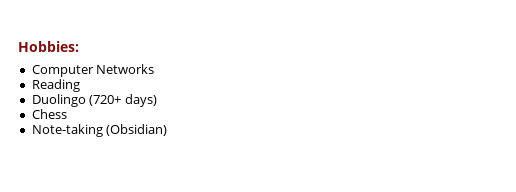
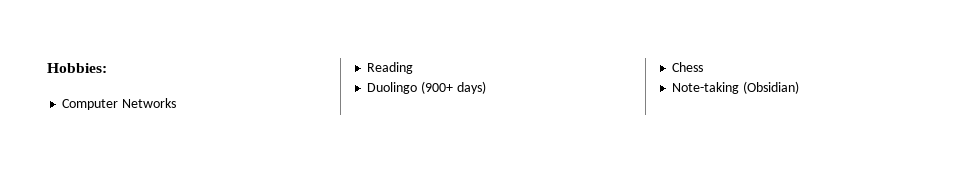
- Duolingo (720+ days)
+ Duolingo (900+ days)

